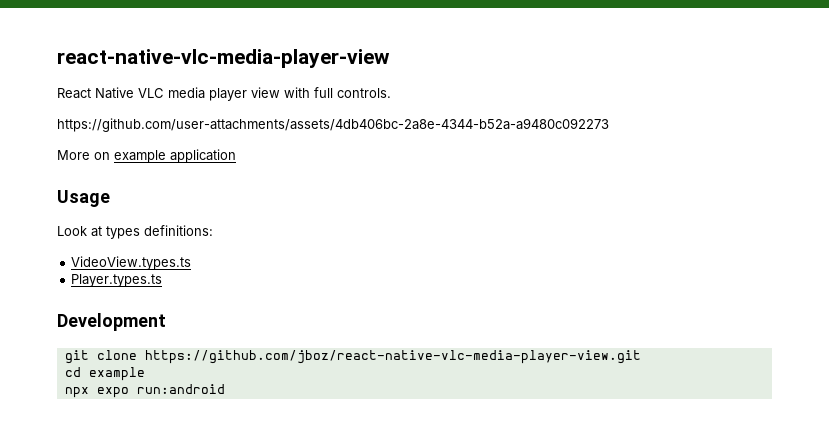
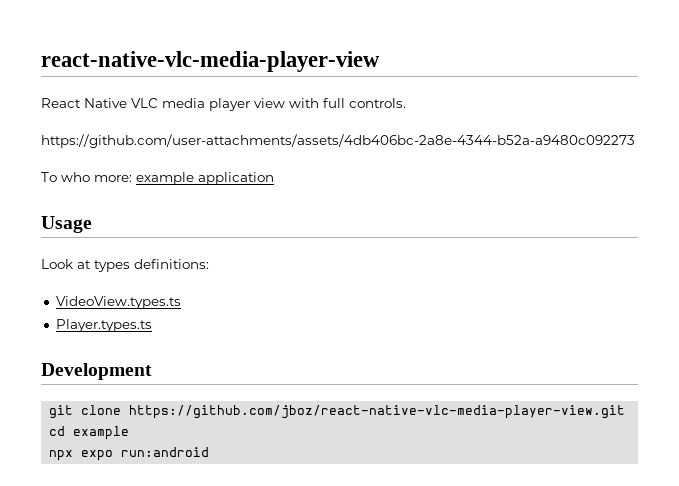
- More on example application
+ To who more: example application

